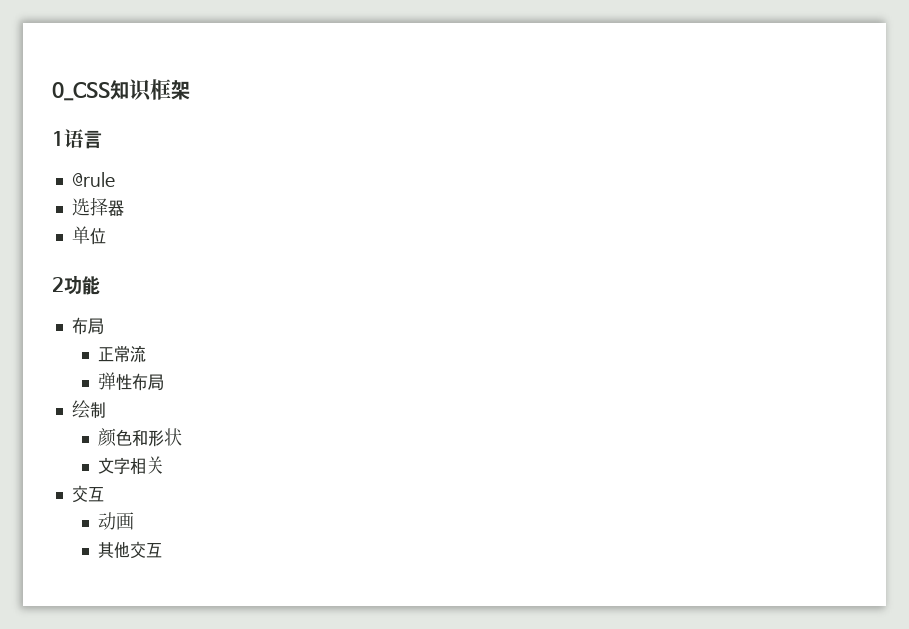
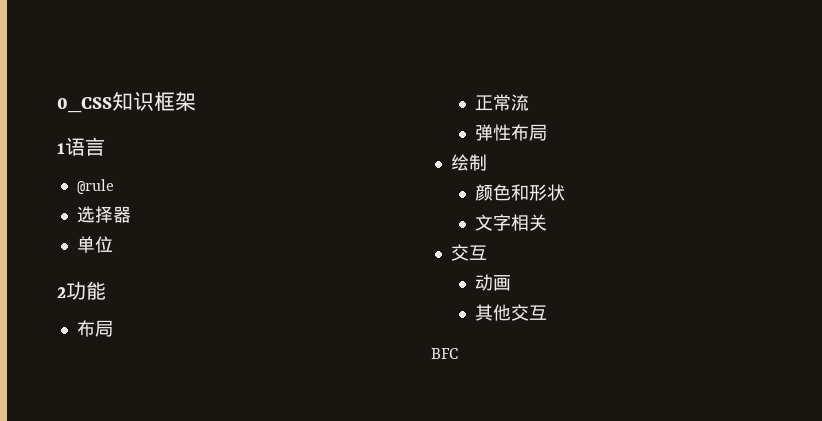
+ BFC

